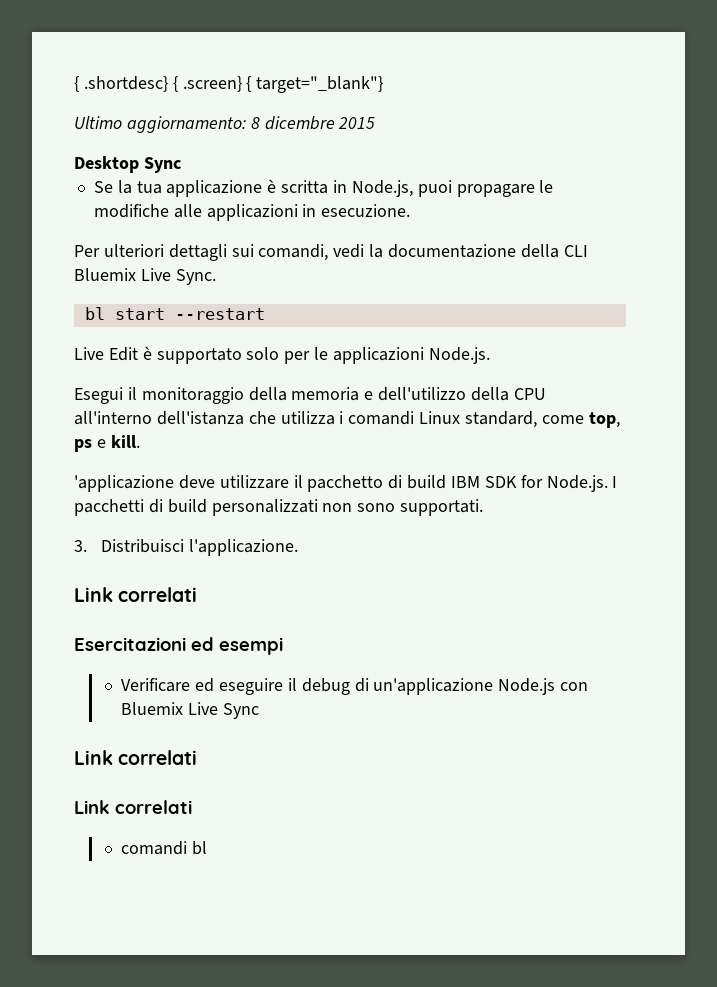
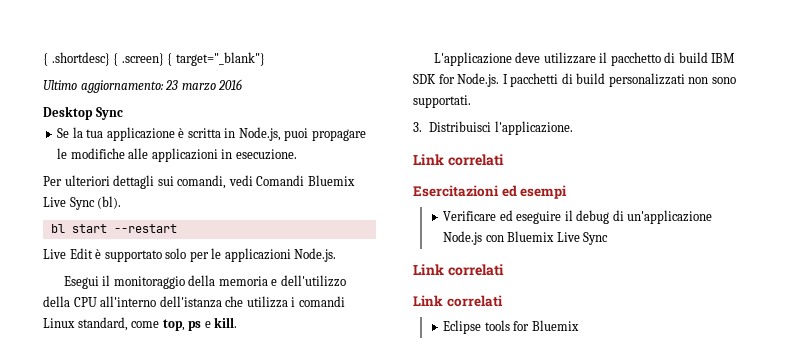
- Ultimo aggiornamento: 8 dicembre 2015
+ Ultimo aggiornamento: 23 marzo 2016
- Per ulteriori dettagli sui comandi, vedi la documentazione della CLI Bluemix Live Sync.
+ Per ulteriori dettagli sui comandi, vedi Comandi Bluemix Live Sync (bl).
- 'applicazione deve utilizzare il pacchetto di build IBM SDK for Node.js. I pacchetti di build personalizzati non sono supportati.
+ L'applicazione deve utilizzare il pacchetto di build IBM SDK for Node.js. I pacchetti di build personalizzati non sono supportati.
- comandi bl
+ Eclipse tools for Bluemix

